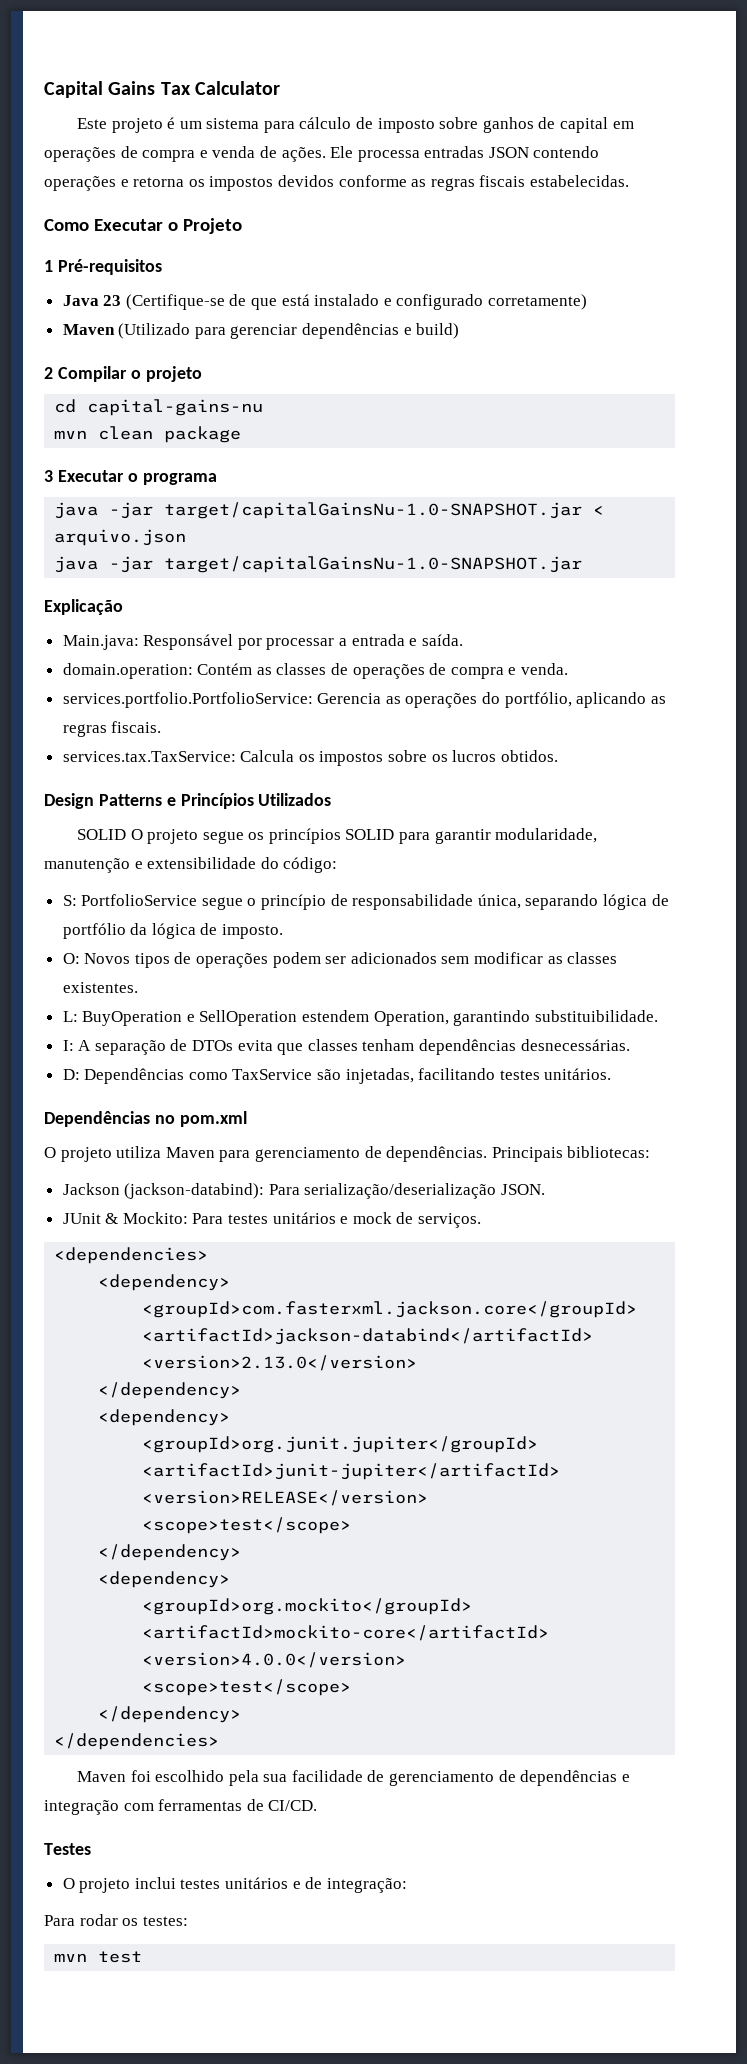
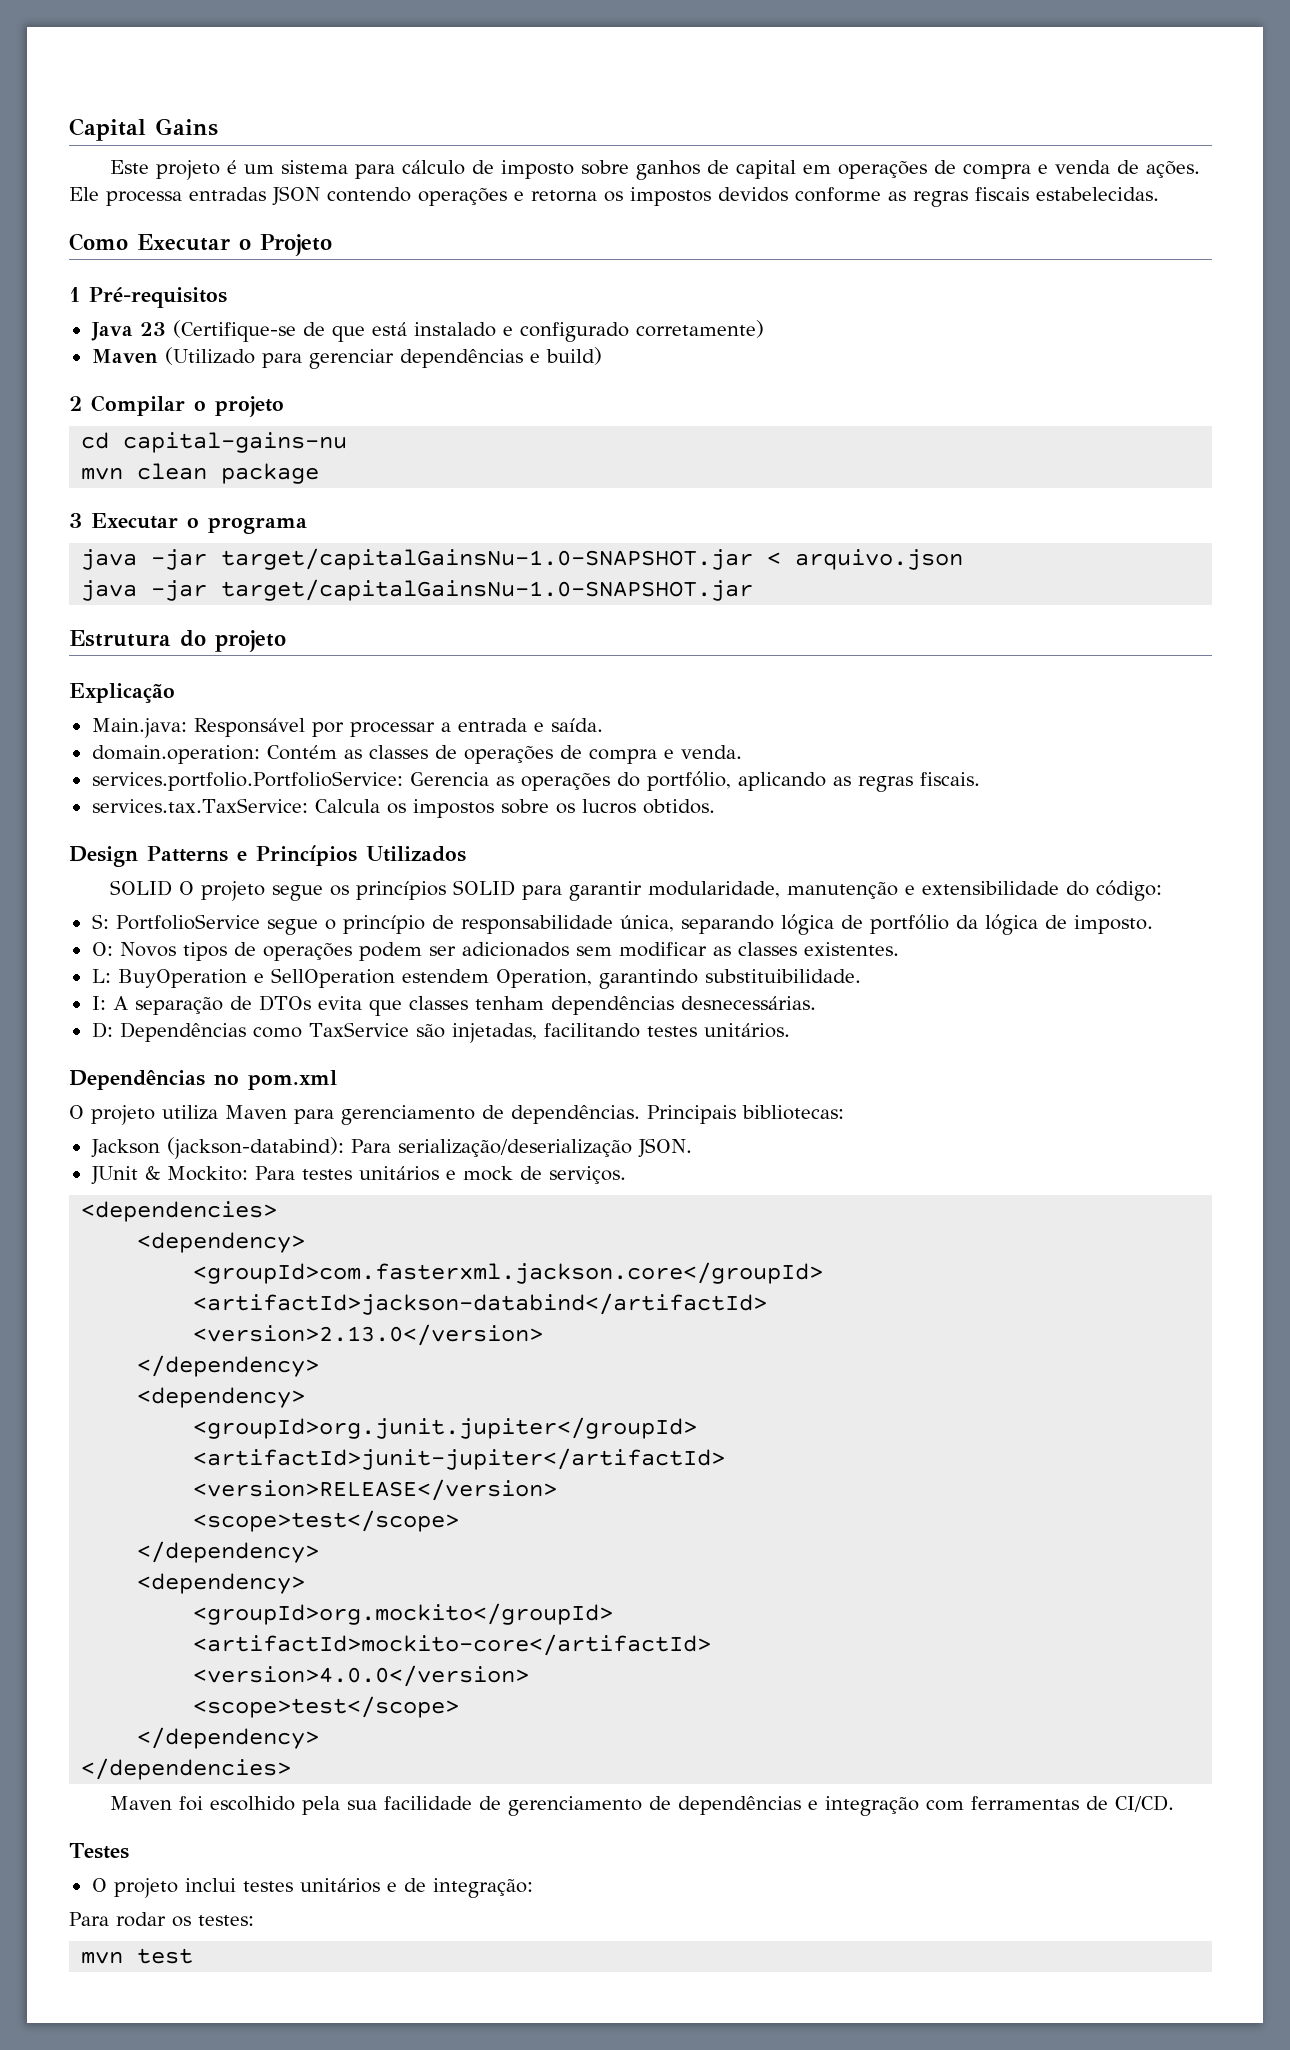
- Capital Gains Tax Calculator
+ Capital Gains
+ Estrutura do projeto

